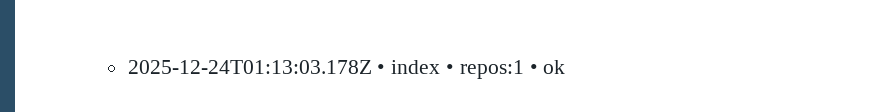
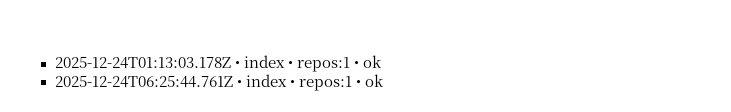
+ 2025-12-24T06:25:44.761Z • index • repos:1 • ok

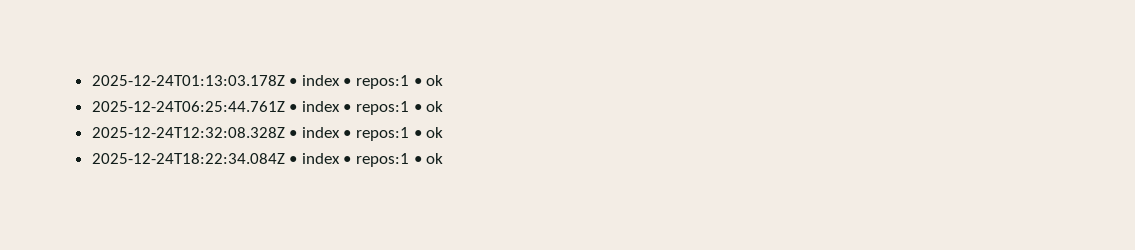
+ 2025-12-24T12:32:08.328Z • index • repos:1 • ok
+ 2025-12-24T18:22:34.084Z • index • repos:1 • ok

